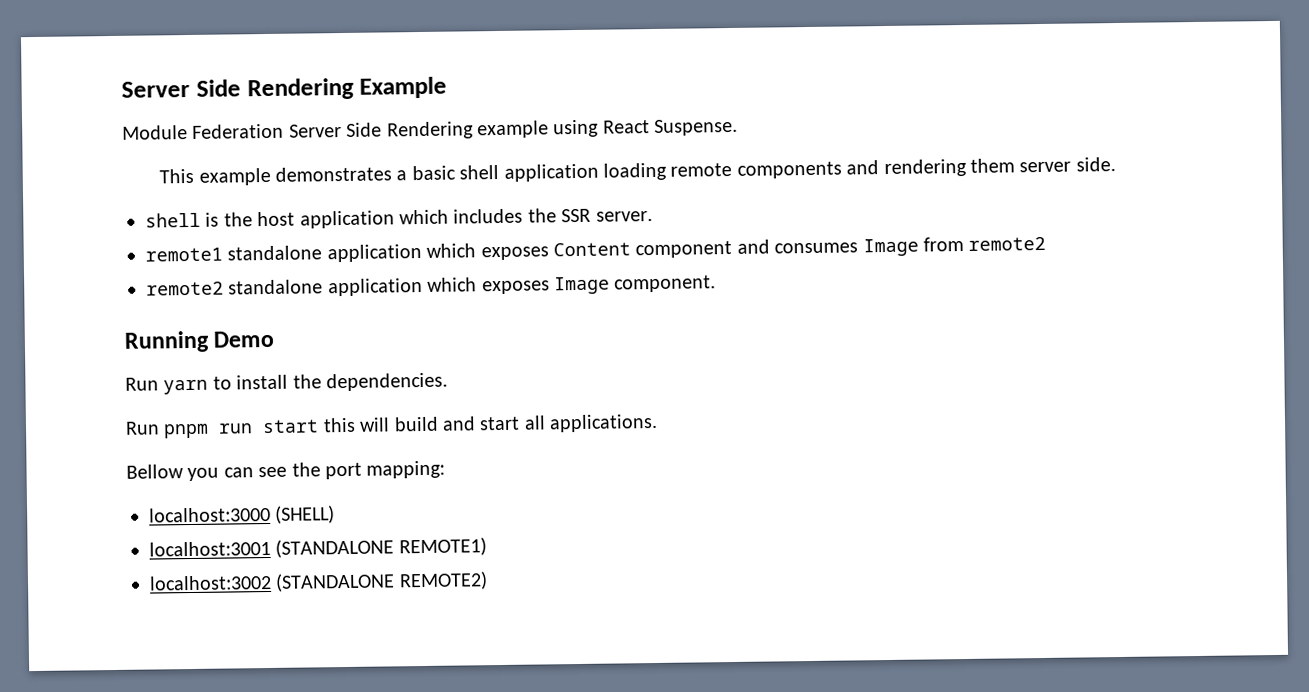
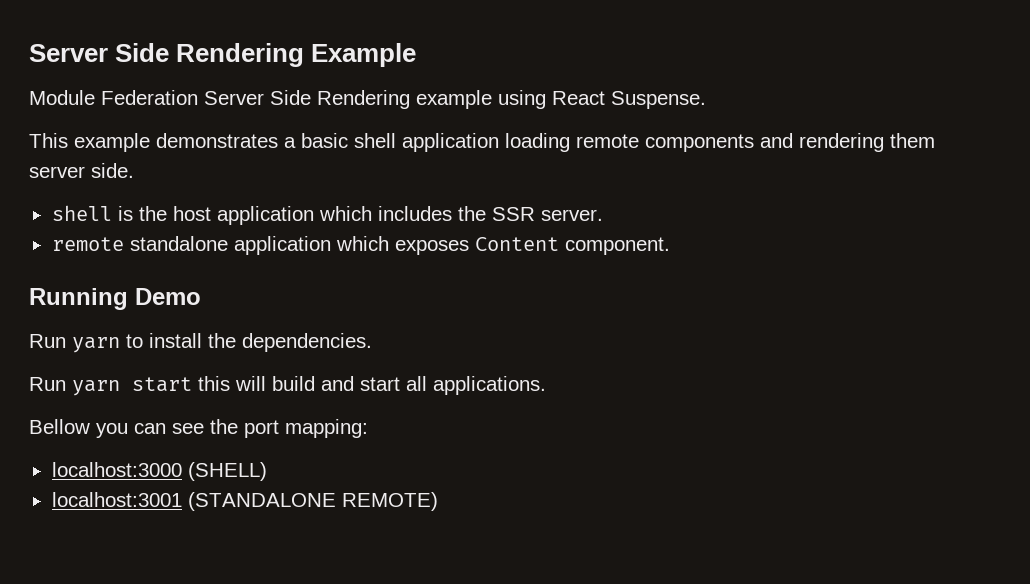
- remote1 standalone application which exposes Content component and consumes Image from remote2
- remote2 standalone application which exposes Image component.
+ remote standalone application which exposes Content component.
- Run pnpm run start this will build and start all applications.
+ Run yarn start this will build and start all applications.
- localhost:3001 (STANDALONE REMOTE1)
- localhost:3002 (STANDALONE REMOTE2)
+ localhost:3001 (STANDALONE REMOTE)

